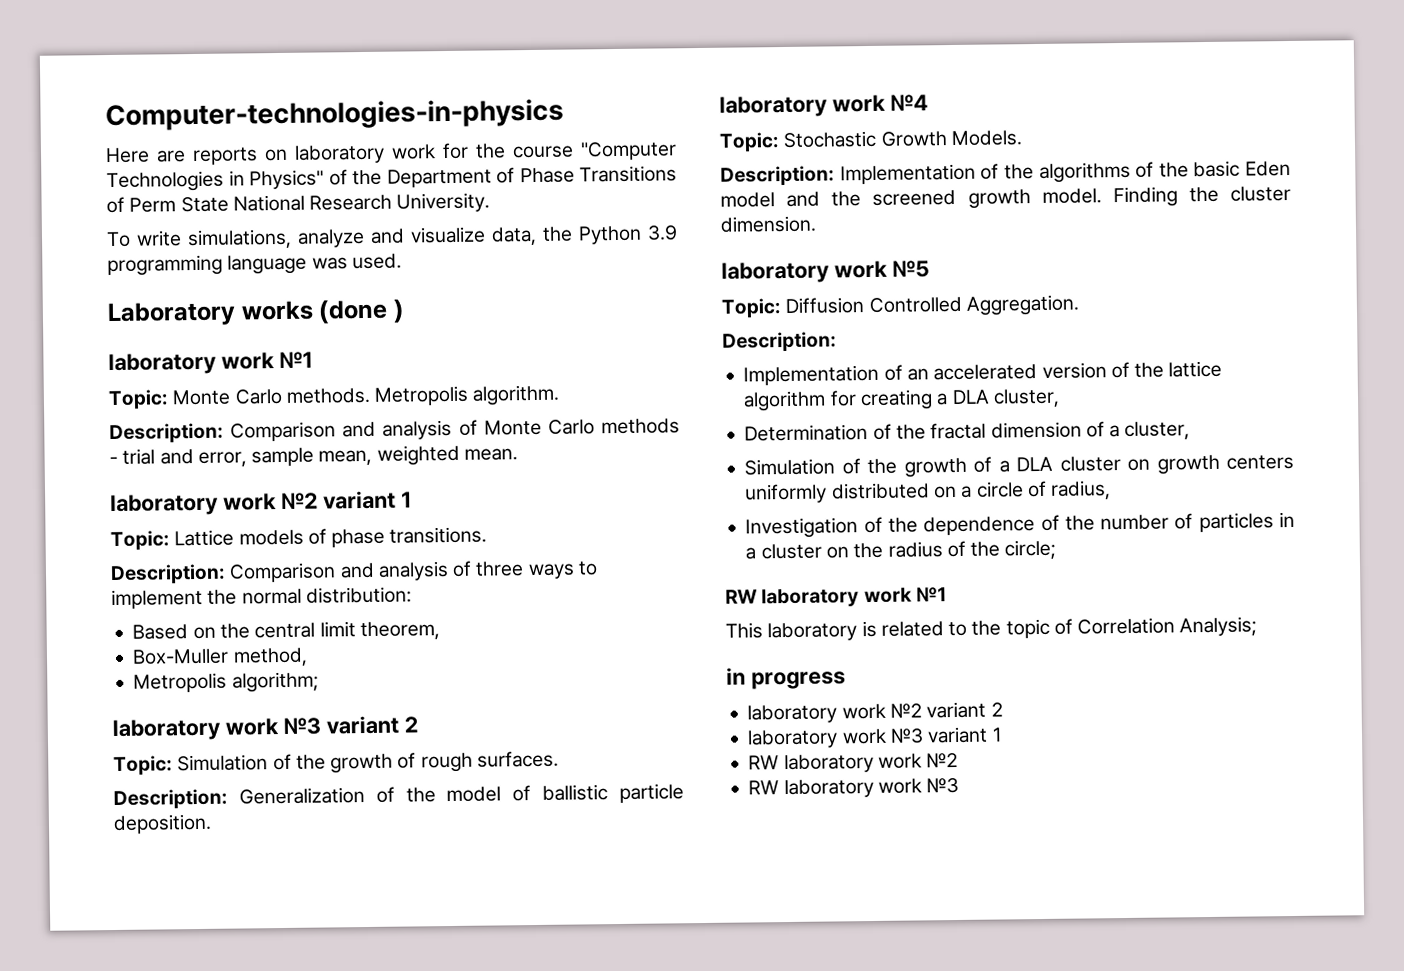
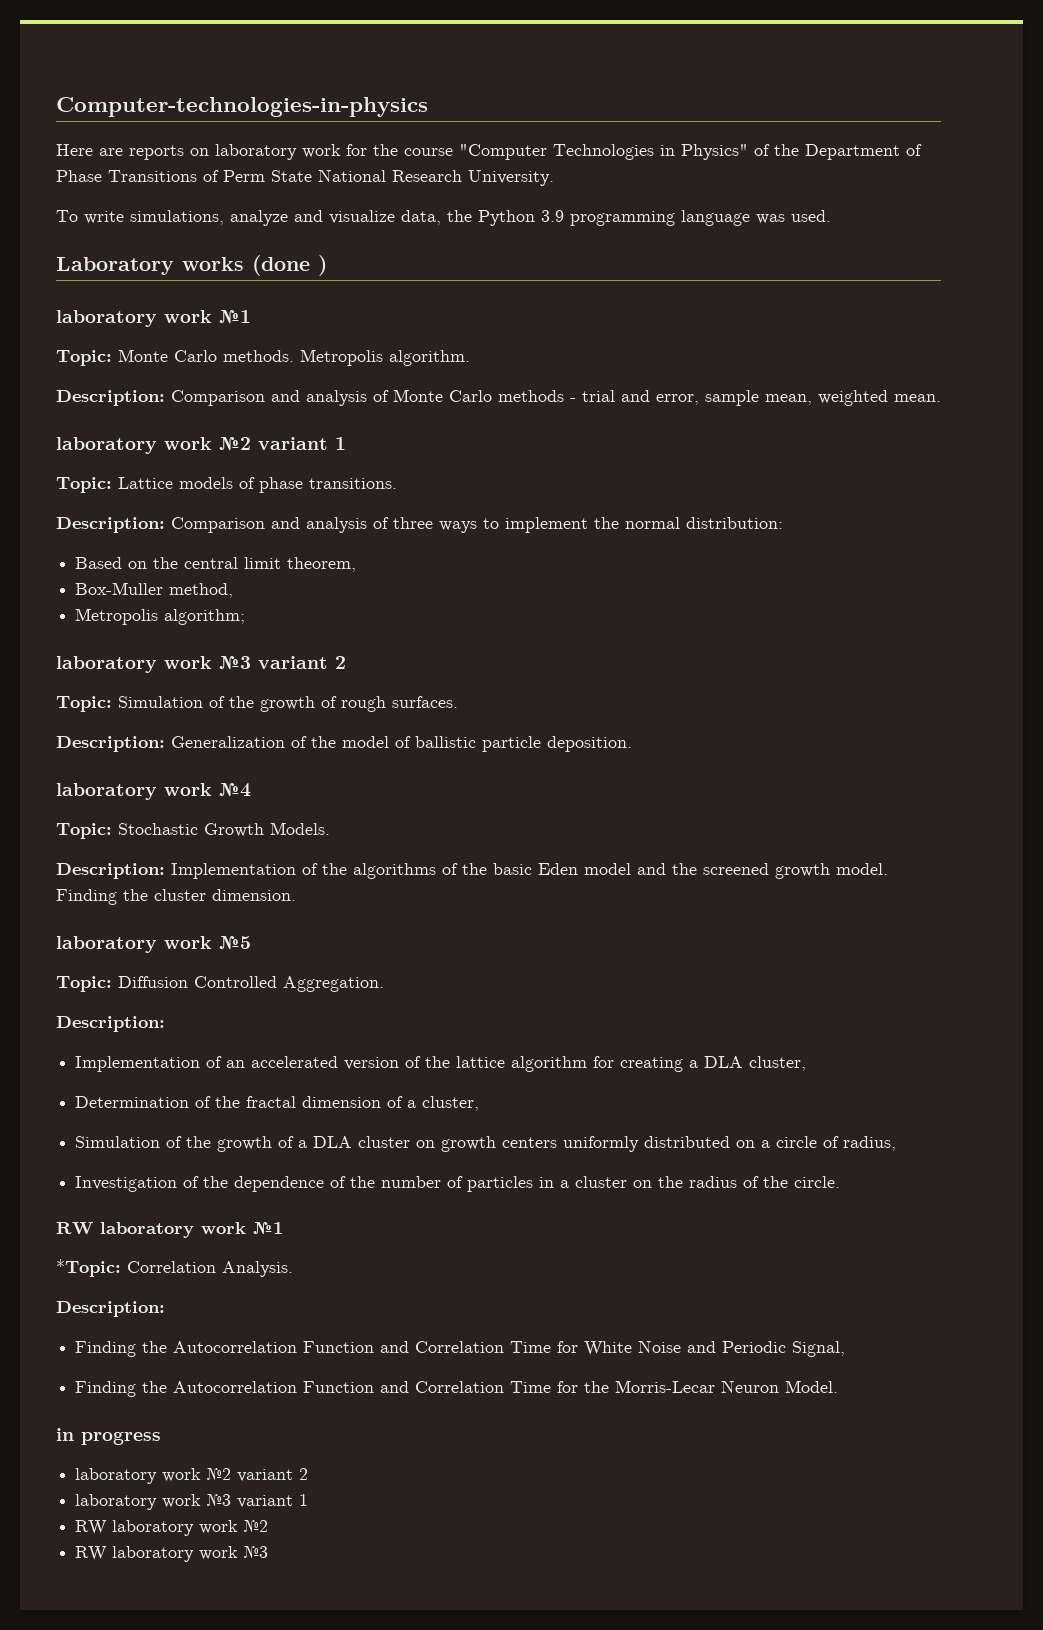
- Investigation of the dependence of the number of particles in a cluster on the radius of the circle;
+ Investigation of the dependence of the number of particles in a cluster on the radius of the circle.
- This laboratory is related to the topic of Correlation Analysis;
+ *Topic: Correlation Analysis.
+ Description:
+ Finding the Autocorrelation Function and Correlation Time for White Noise and Periodic Signal,
+ Finding the Autocorrelation Function and Correlation Time for the Morris-Lecar Neuron Model.

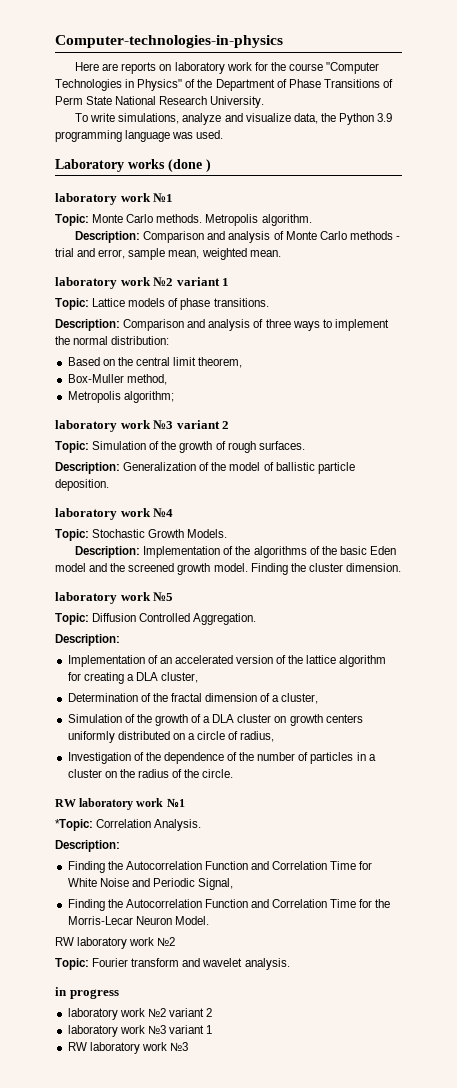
+ RW laboratory work №2
+ Topic: Fourier transform and wavelet analysis.
- RW laboratory work №2

